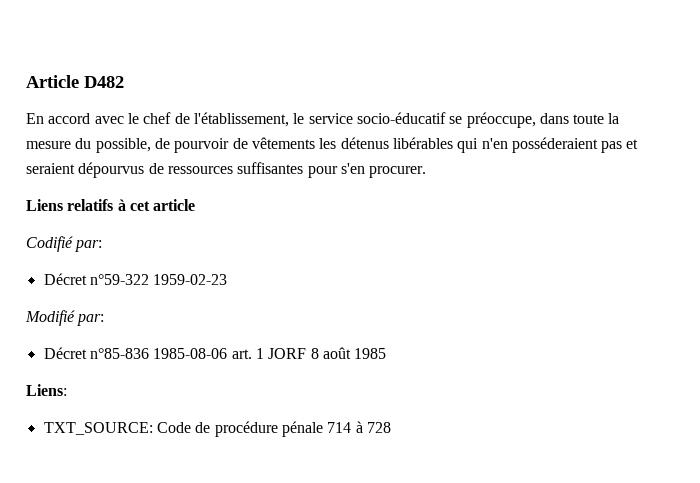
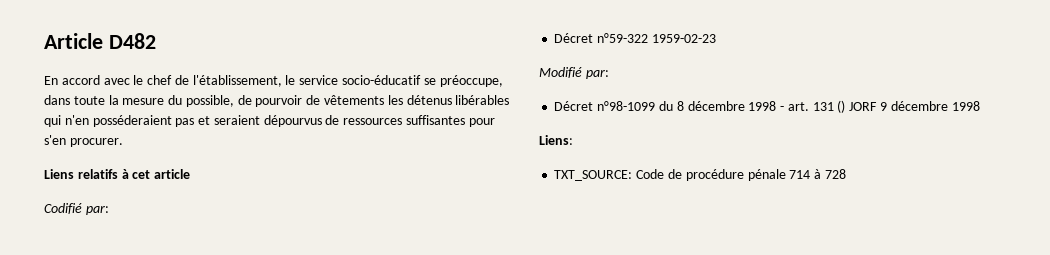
- Décret n°85-836 1985-08-06 art. 1 JORF 8 août 1985
+ Décret n°98-1099 du 8 décembre 1998 - art. 131 () JORF 9 décembre 1998

